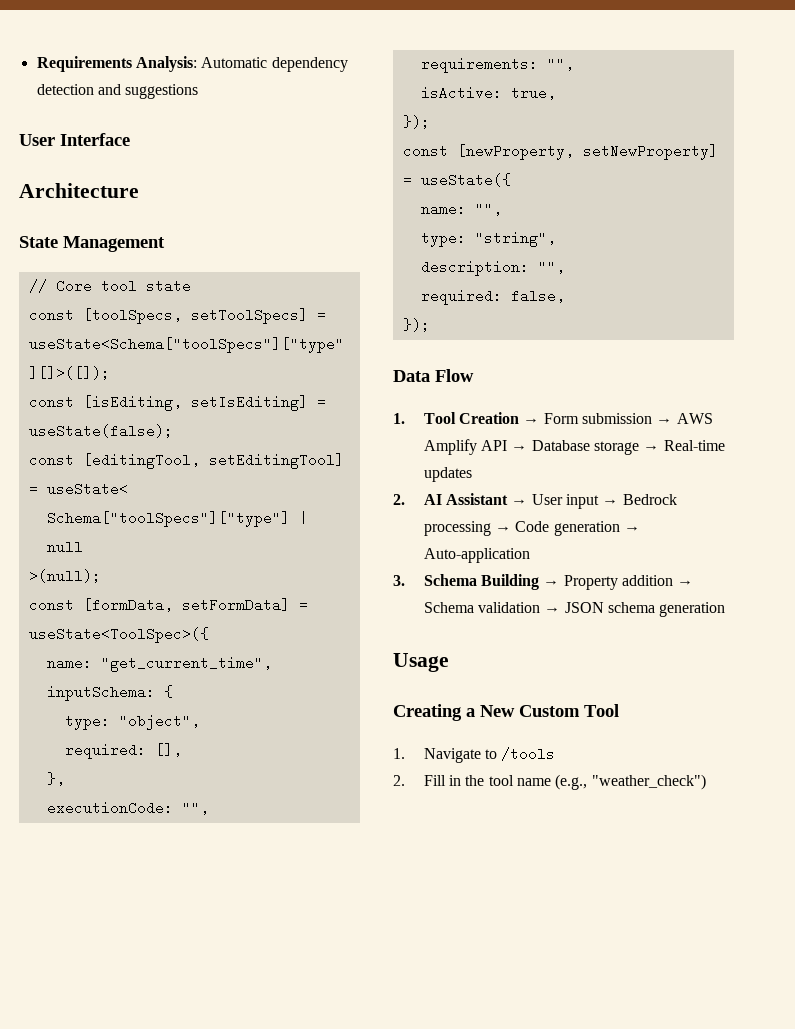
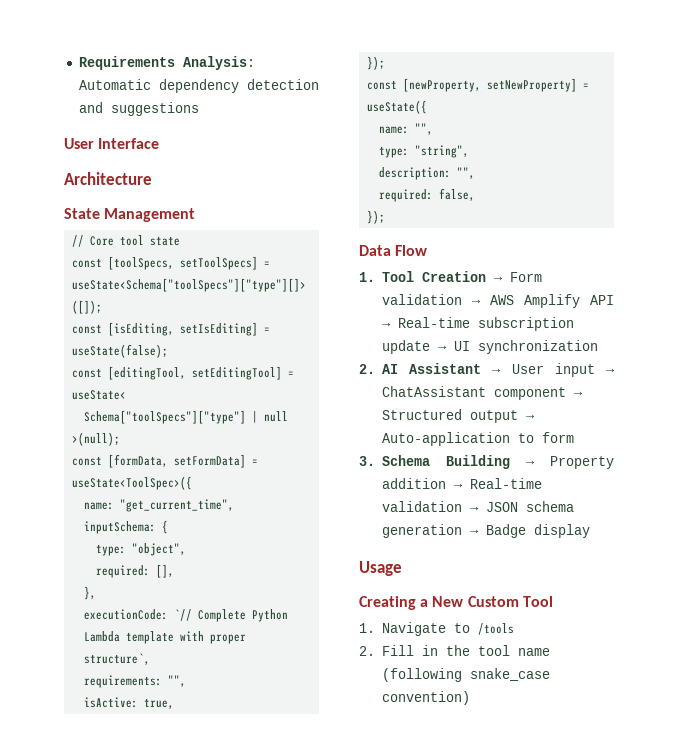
- executionCode: "",
+ executionCode: `// Complete Python Lambda template with proper structure`,
- 1. Tool Creation → Form submission → AWS Amplify API → Database storage → Real-time updates
+ 1. Tool Creation → Form validation → AWS Amplify API → Real-time subscription update → UI synchronization
- 2. AI Assistant → User input → Bedrock processing → Code generation → Auto-application
+ 2. AI Assistant → User input → ChatAssistant component → Structured output → Auto-application to form
- 3. Schema Building → Property addition → Schema validation → JSON schema generation
+ 3. Schema Building → Property addition → Real-time validation → JSON schema generation → Badge display
- 2. Fill in the tool name (e.g., "weather_check")
+ 2. Fill in the tool name (following snake_case convention)

